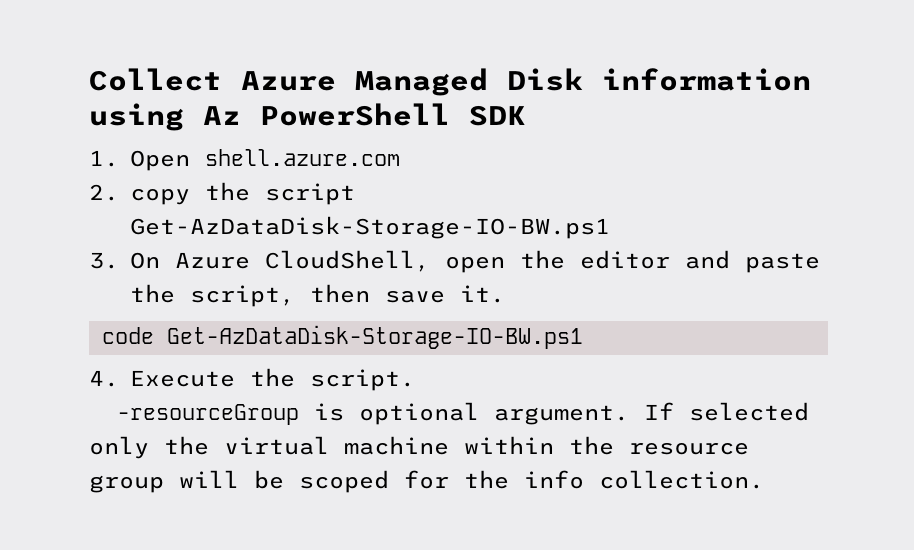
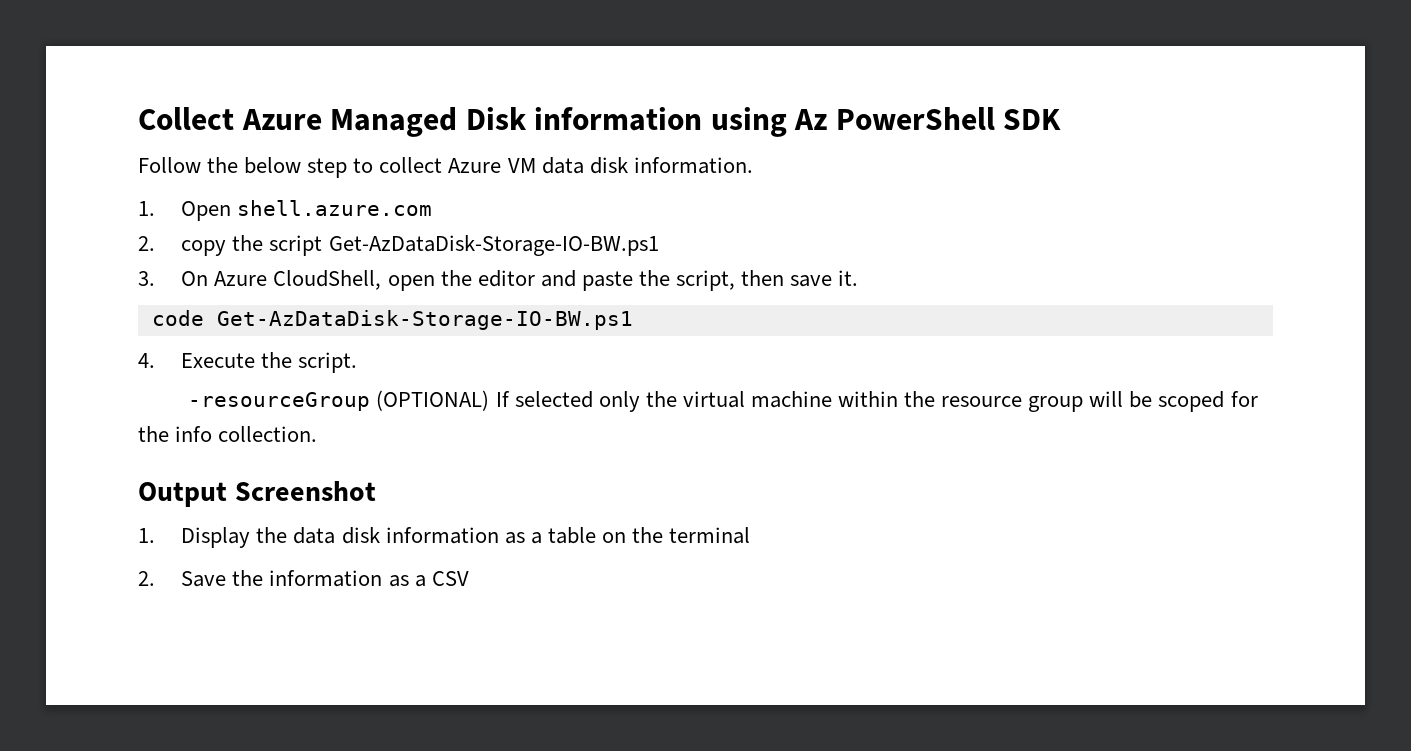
+ Follow the below step to collect Azure VM data disk information.
- -resourceGroup is optional argument. If selected only the virtual machine within the resource group will be scoped for the info collection.
+ -resourceGroup (OPTIONAL) If selected only the virtual machine within the resource group will be scoped for the info collection.
+ Output Screenshot
+ 1. Display the data disk information as a table on the terminal
+ 2. Save the information as a CSV

